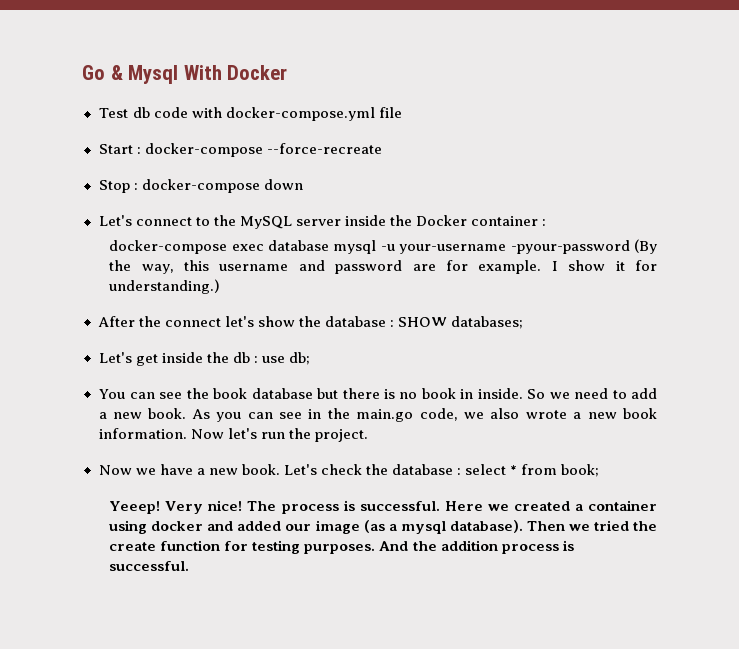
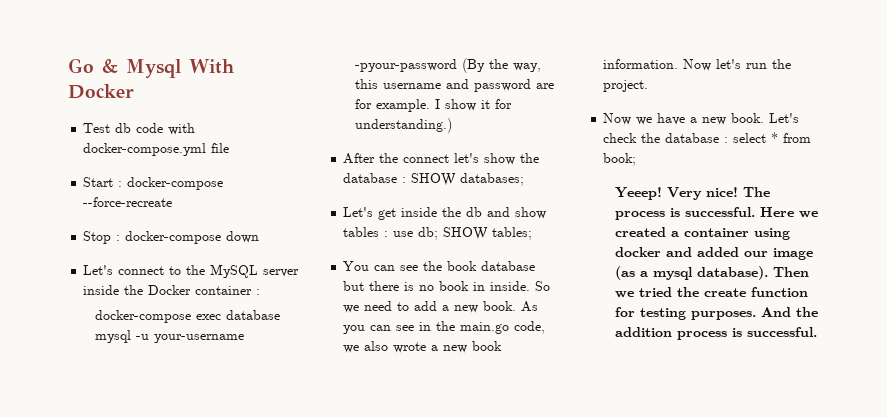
- Let's get inside the db : use db;
+ Let's get inside the db and show tables : use db; SHOW tables;

